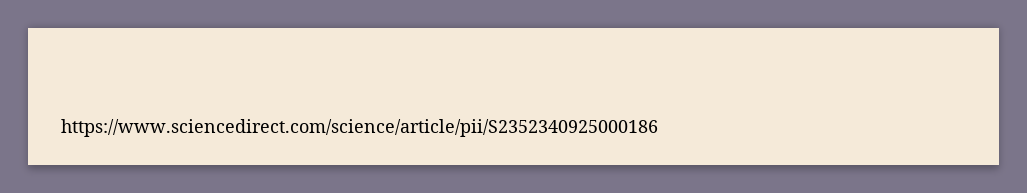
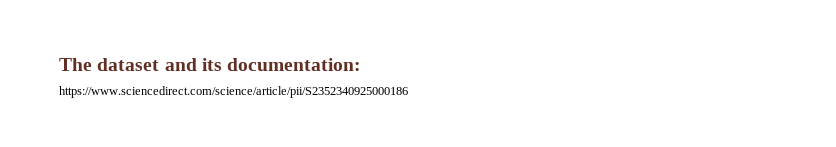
+ The dataset and its documentation:

